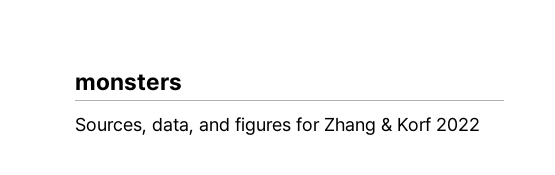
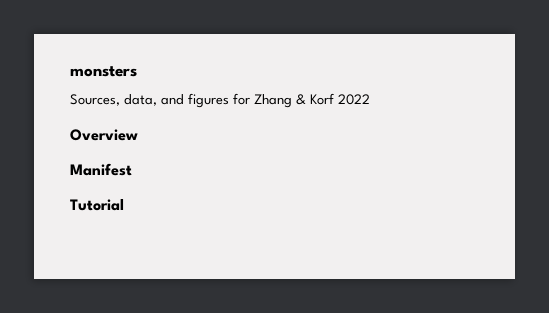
+ Overview
+ Manifest
+ Tutorial

